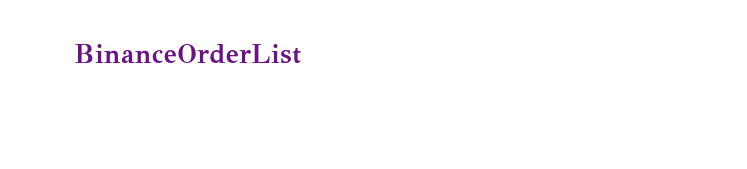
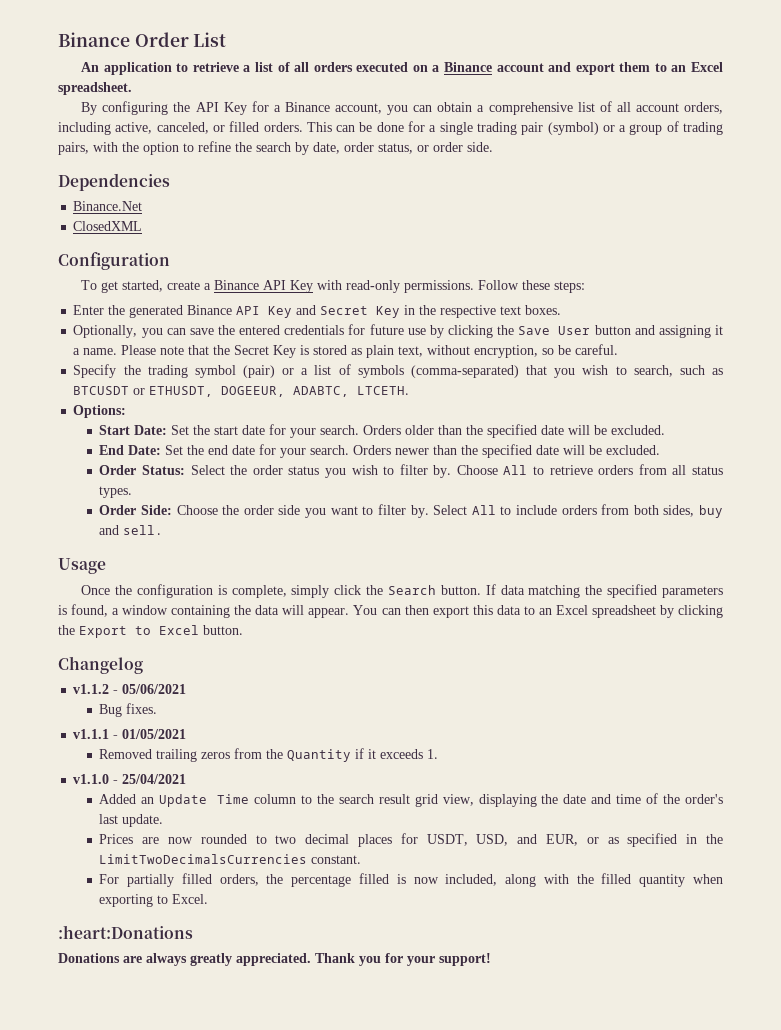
- BinanceOrderList
+ Binance Order List
+ An application to retrieve a list of all orders executed on a Binance account and export them to an Excel spreadsheet.
+ By configuring the API Key for a Binance account, you can obtain a comprehensive list of all account orders, including active, canceled, or filled orders. This can be done for a single trading pair (symbol) or a group of trading pairs, with the option to refine the search by date, order status, or order side.
+ Dependencies
+ Binance.Net
+ ClosedXML
+ Configuration
+ To get started, create a Binance API Key with read-only permissions. Follow these steps:
+ Enter the generated Binance API Key and Secret Key in the respective text boxes.
+ Optionally, you can save the entered credentials for future use by clicking the Save User button and assigning it a name. Please note that the Secret Key is stored as plain text, without encryption, so be careful.
+ Specify the trading symbol (pair) or a list of symbols (comma-separated) that you wish to search, such as BTCUSDT or ETHUSDT, DOGEEUR, ADABTC, LTCETH.
+ Options:
+ Start Date: Set the start date for your search. Orders older than the specified date will be excluded.
+ End Date: Set the end date for your search. Orders newer than the specified date will be excluded.
+ Order Status: Select the order status you wish to filter by. Choose All to retrieve orders from all status types.
+ Order Side: Choose the order side you want to filter by. Select All to include orders from both sides, buy and sell.
+ Usage
+ Once the configuration is complete, simply click the Search button. If data matching the specified parameters is found, a window containing the data will appear. You can then export this data to an Excel spreadsheet by clicking the Export to Excel button.
+ Changelog
+ v1.1.2 - 05/06/2021
+ Bug fixes.
+ v1.1.1 - 01/05/2021
+ Removed trailing zeros from the Quantity if it exceeds 1.
+ v1.1.0 - 25/04/2021
+ Added an Update Time column to the search result grid view, displaying the date and time of the order's last update.
+ Prices are now rounded to two decimal places for USDT, USD, and EUR, or as specified in the LimitTwoDecimalsCurrencies constant.
+ For partially filled orders, the percentage filled is now included, along with the filled quantity when exporting to Excel.
+ :heart:Donations
+ Donations are always greatly appreciated. Thank you for your support!

